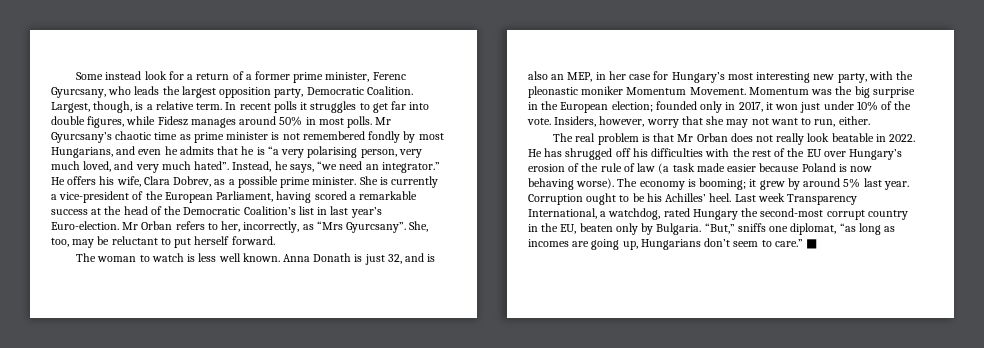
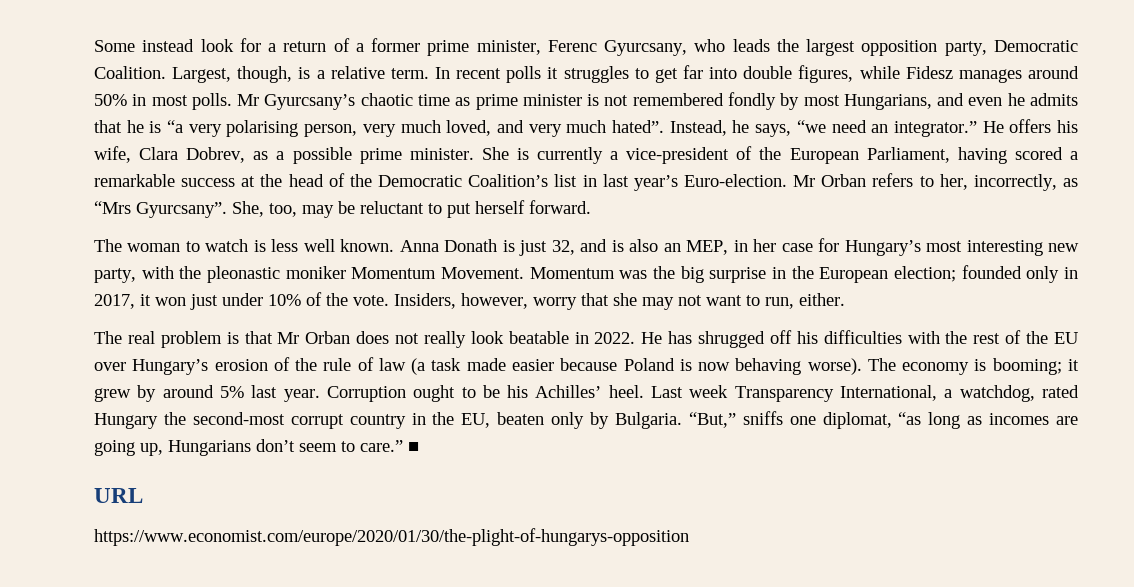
+ URL
+ https://www.economist.com/europe/2020/01/30/the-plight-of-hungarys-opposition

